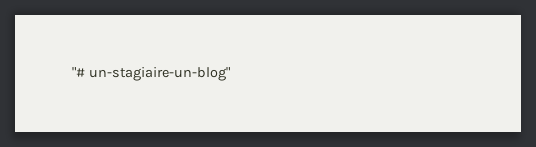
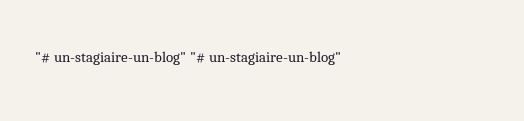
- "# un-stagiaire-un-blog"
+ "# un-stagiaire-un-blog" "# un-stagiaire-un-blog"

